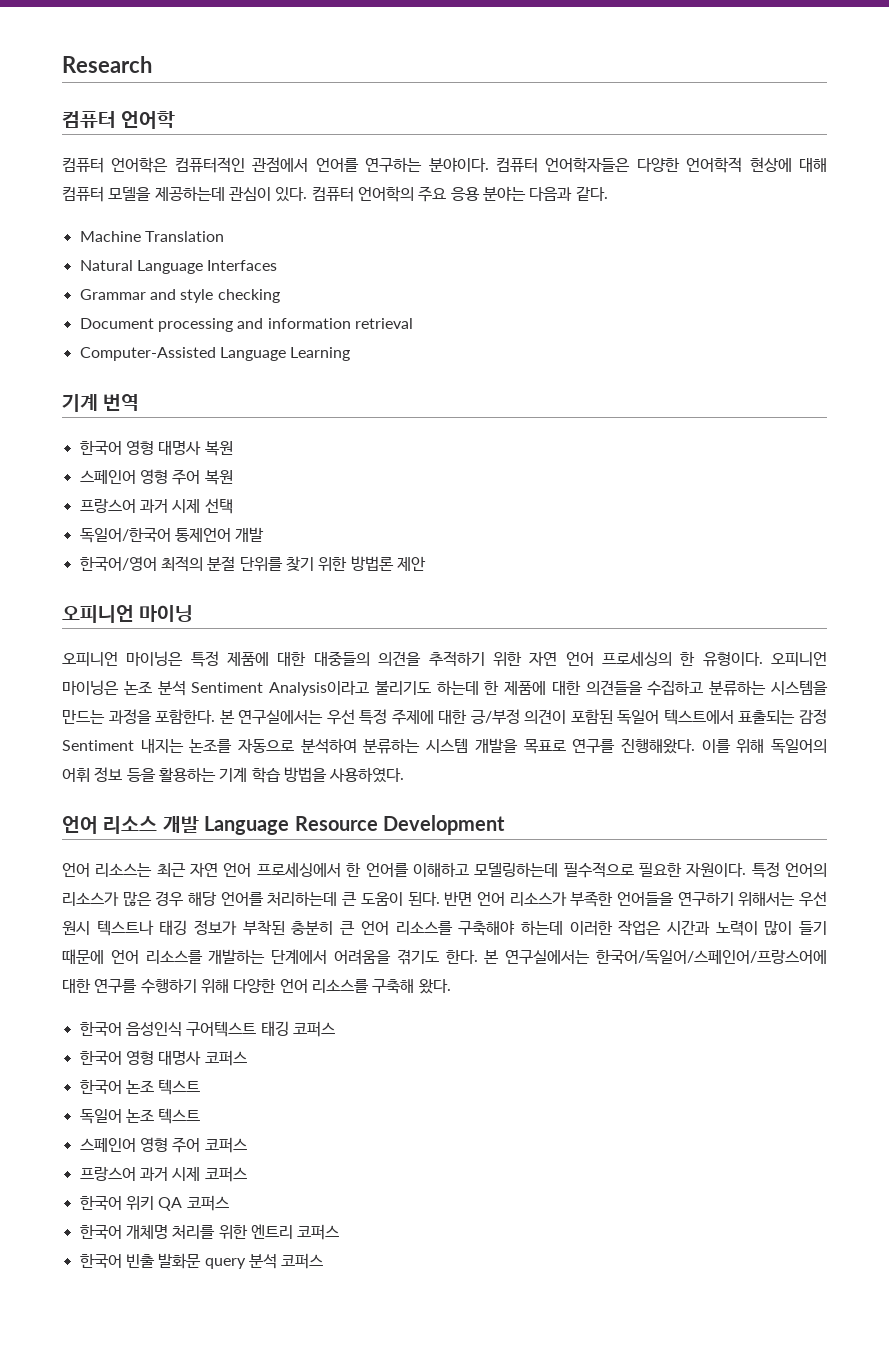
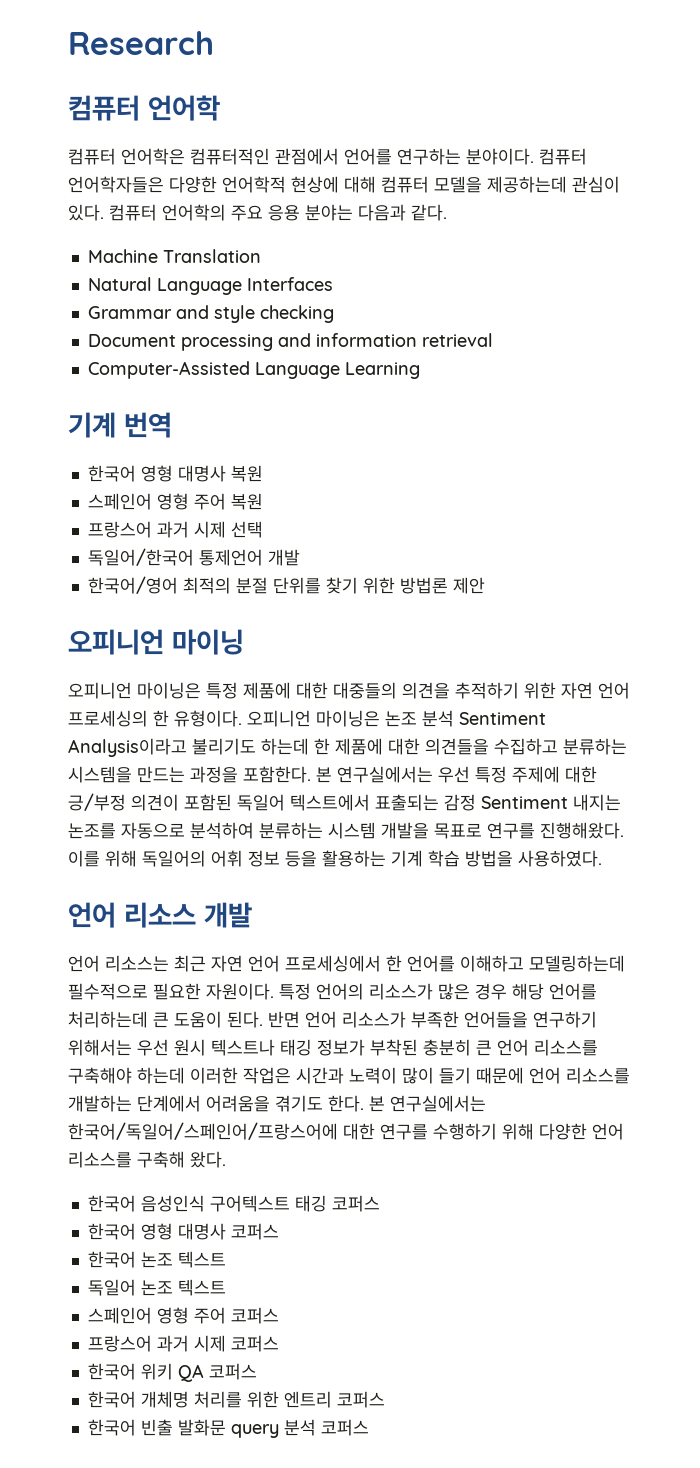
- 언어 리소스 개발 Language Resource Development
+ 언어 리소스 개발

